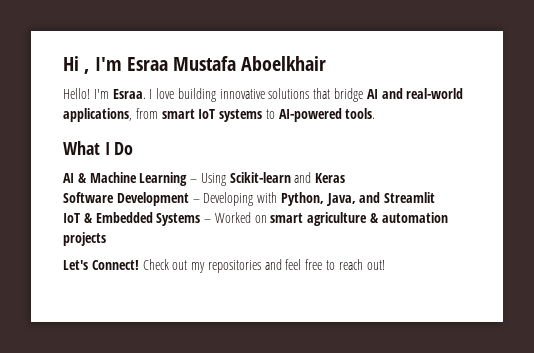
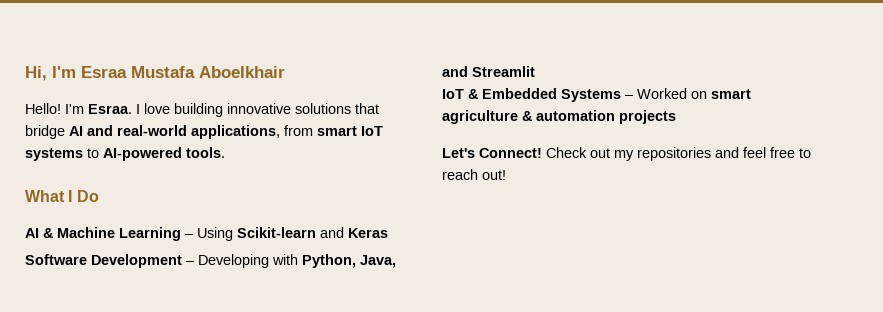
- Hi , I'm Esraa Mustafa Aboelkhair
+ Hi, I'm Esraa Mustafa Aboelkhair

